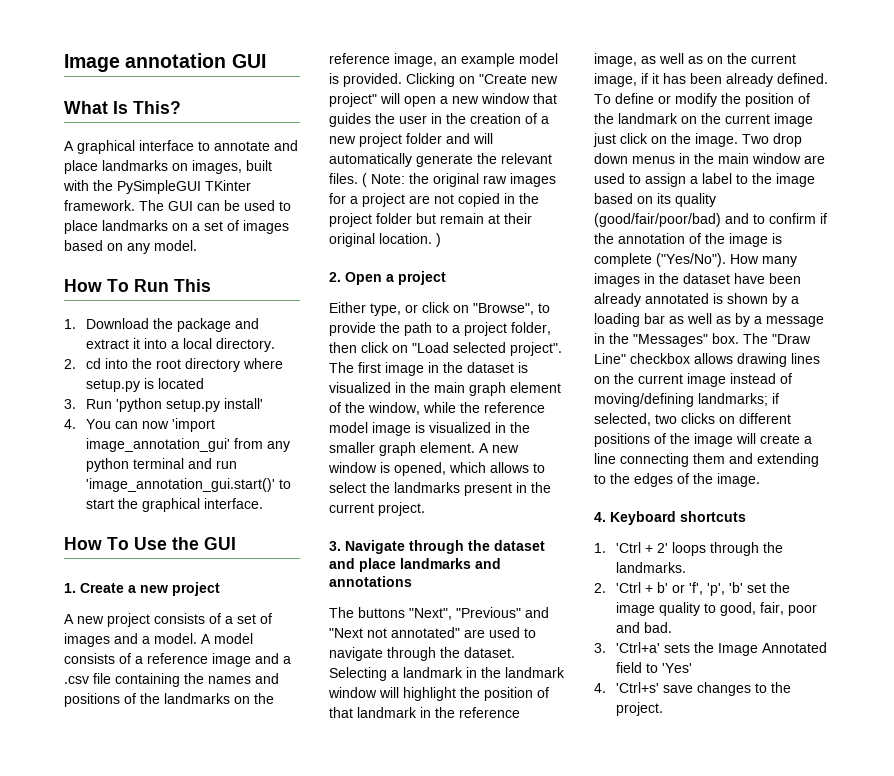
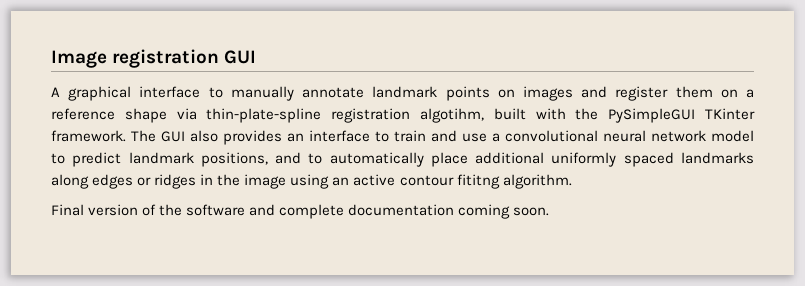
- Image annotation GUI
- What Is This?
+ Image registration GUI
- A graphical interface to annotate and place landmarks on images, built with the PySimpleGUI TKinter framework.
+ A graphical interface to manually annotate landmark points on images and register them on a reference shape via thin-plate-spline registration algotihm, built with the PySimpleGUI TKinter framework.
- The GUI can be used to place landmarks on a set of images based on any model.
- How To Run This
- 1. Download the package and extract it into a local directory.
- 2. cd into the root directory where setup.py is located
- 3. Run 'python setup.py install'
- 4. You can now 'import image_annotation_gui' from any python terminal and run 'image_annotation_gui.start()' to start the graphical interface.
- How To Use the GUI
- 1. Create a new project
- A new project consists of a set of images and a model. A model consists of a reference image and a .csv file containing the names and positions of the landmarks on the reference image, an example model is provided. Clicking on "Create new project" will open a new window that guides the user in the creation of a new project folder and will automatically generate the relevant files. ( Note: the original raw images for a project are not copied in the project folder but remain at their original location. )
- 2. Open a project
- Either type, or click on "Browse", to provide the path to a project folder, then click on "Load selected project". The first image in the dataset is visualized in the main graph element of the window, while the reference model image is visualized in the smaller graph element. A new window is opened, which allows to select the landmarks present in the current project.
- 3. Navigate through the dataset and place landmarks and annotations
- The buttons "Next", "Previous" and "Next not annotated" are used to navigate through the dataset. Selecting a landmark in the landmark window will highlight the position of that landmark in the reference image, as well as on the current image, if it has been already defined. To define or modify the position of the landmark on the current image just click on the image. Two drop down menus in the main window are used to assign a label to the image based on its quality (good/fair/poor/bad) and to confirm if the annotation of the image is complete ("Yes/No"). How many images in the dataset have been already annotated is shown by a loading bar as well as by a message in the "Messages" box. The "Draw Line" checkbox allows drawing lines on the current image instead of moving/defining landmarks; if selected, two clicks on different positions of the image will create a line connecting them and extending to the edges of the image.
- 4. Keyboard shortcuts
- 1. 'Ctrl + 2' loops through the landmarks.
- 2. 'Ctrl + b' or 'f', 'p', 'b' set the image quality to good, fair, poor and bad.
- 3. 'Ctrl+a' sets the Image Annotated field to 'Yes'
- 4. 'Ctrl+s' save changes to the project.
+ The GUI also provides an interface to train and use a convolutional neural network model to predict landmark positions, and to automatically place additional uniformly spaced landmarks along edges or ridges in the image using an active contour fititng algorithm.
+ Final version of the software and complete documentation coming soon.

